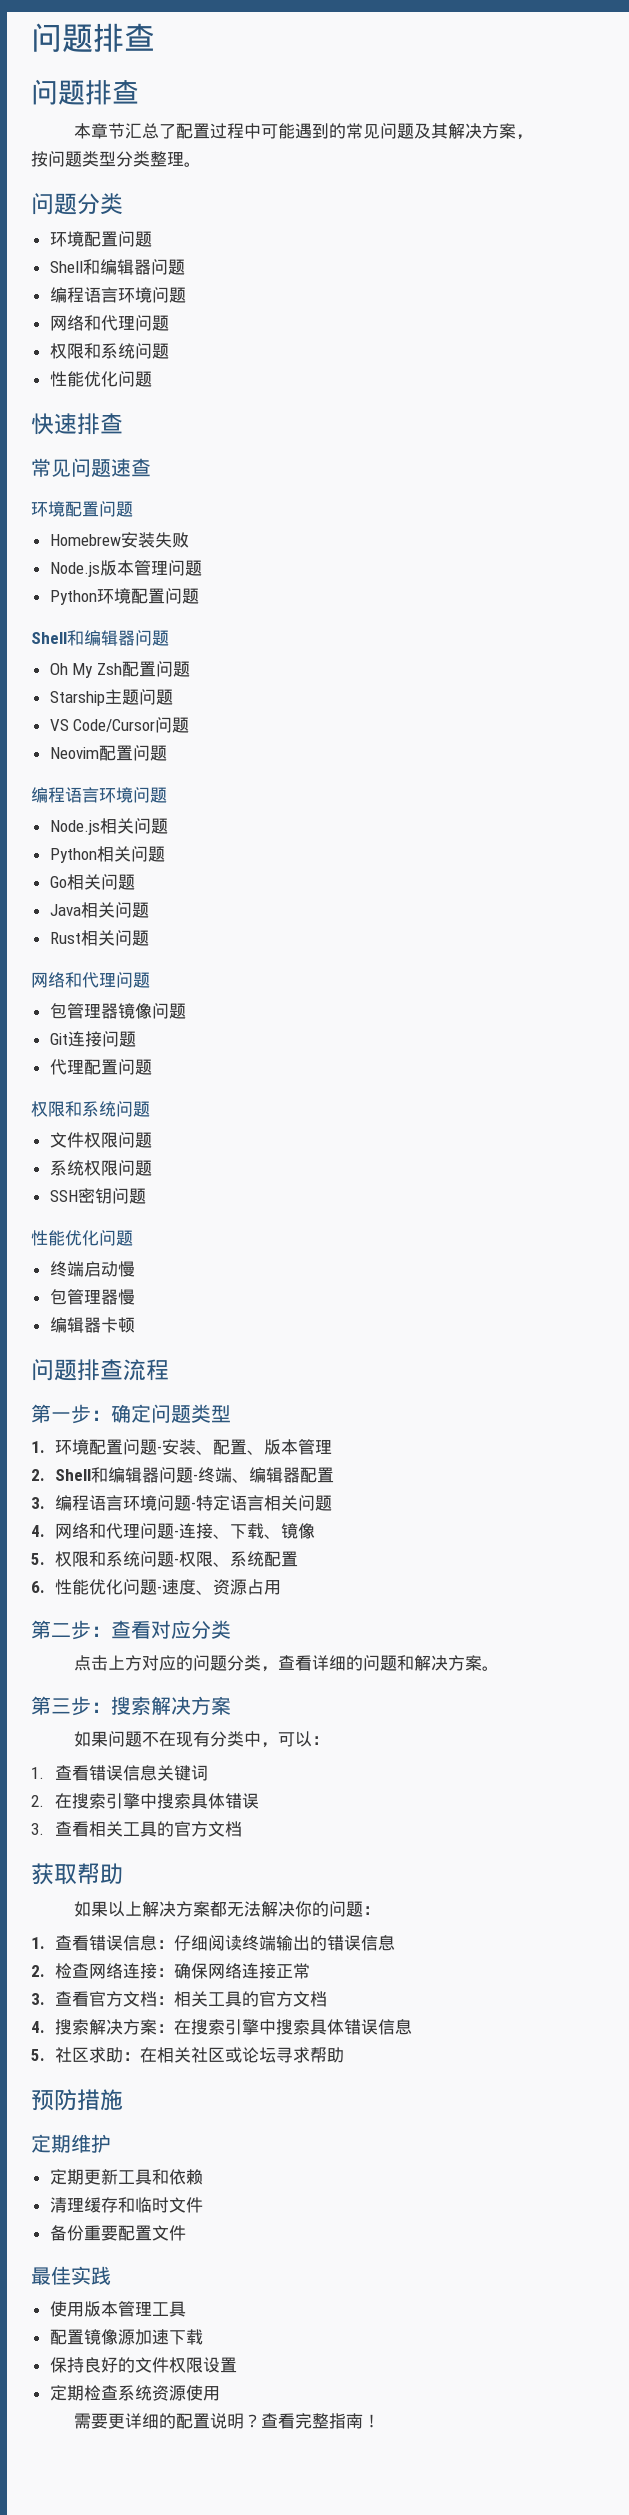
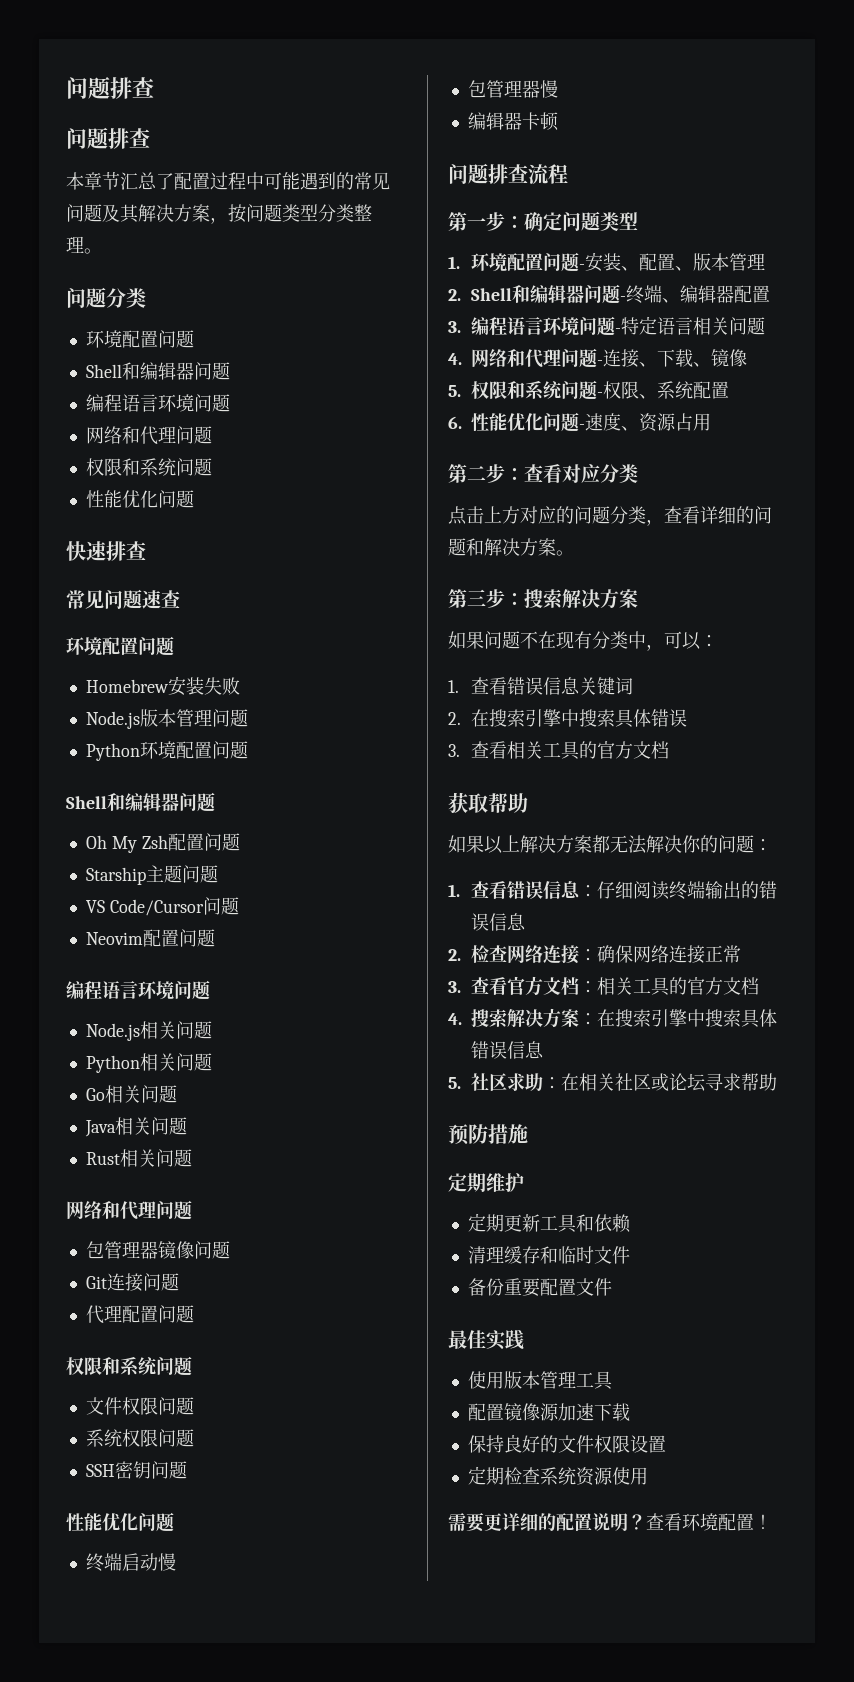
- 查看完整指南！
+ 查看环境配置！

